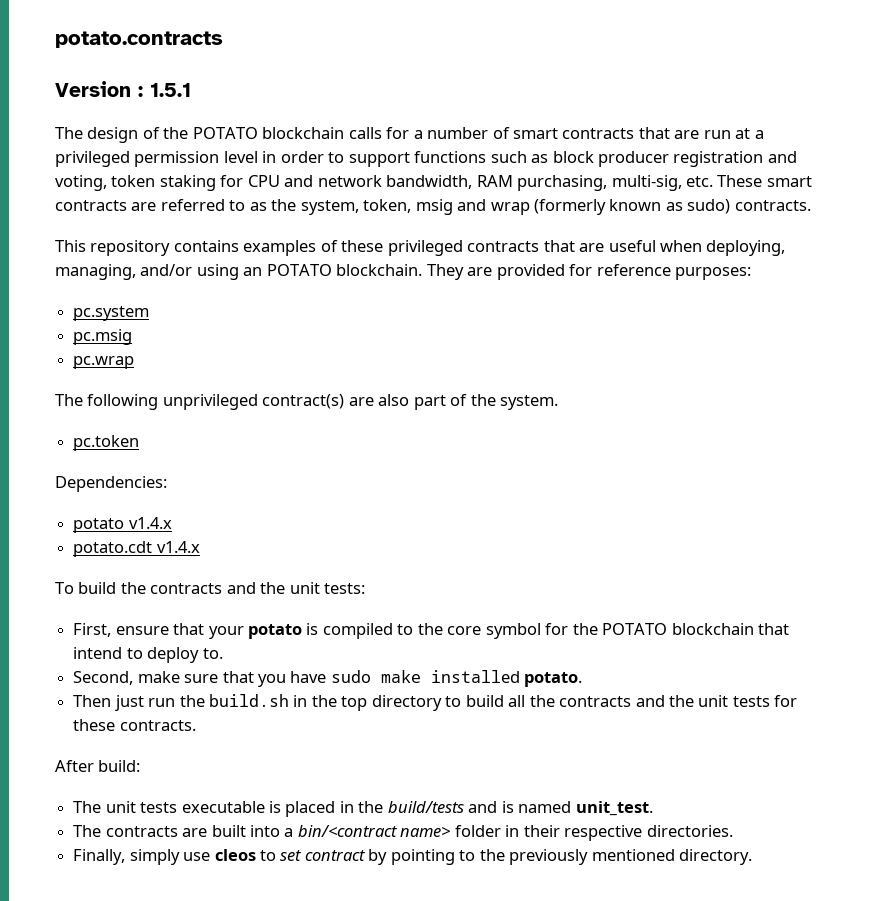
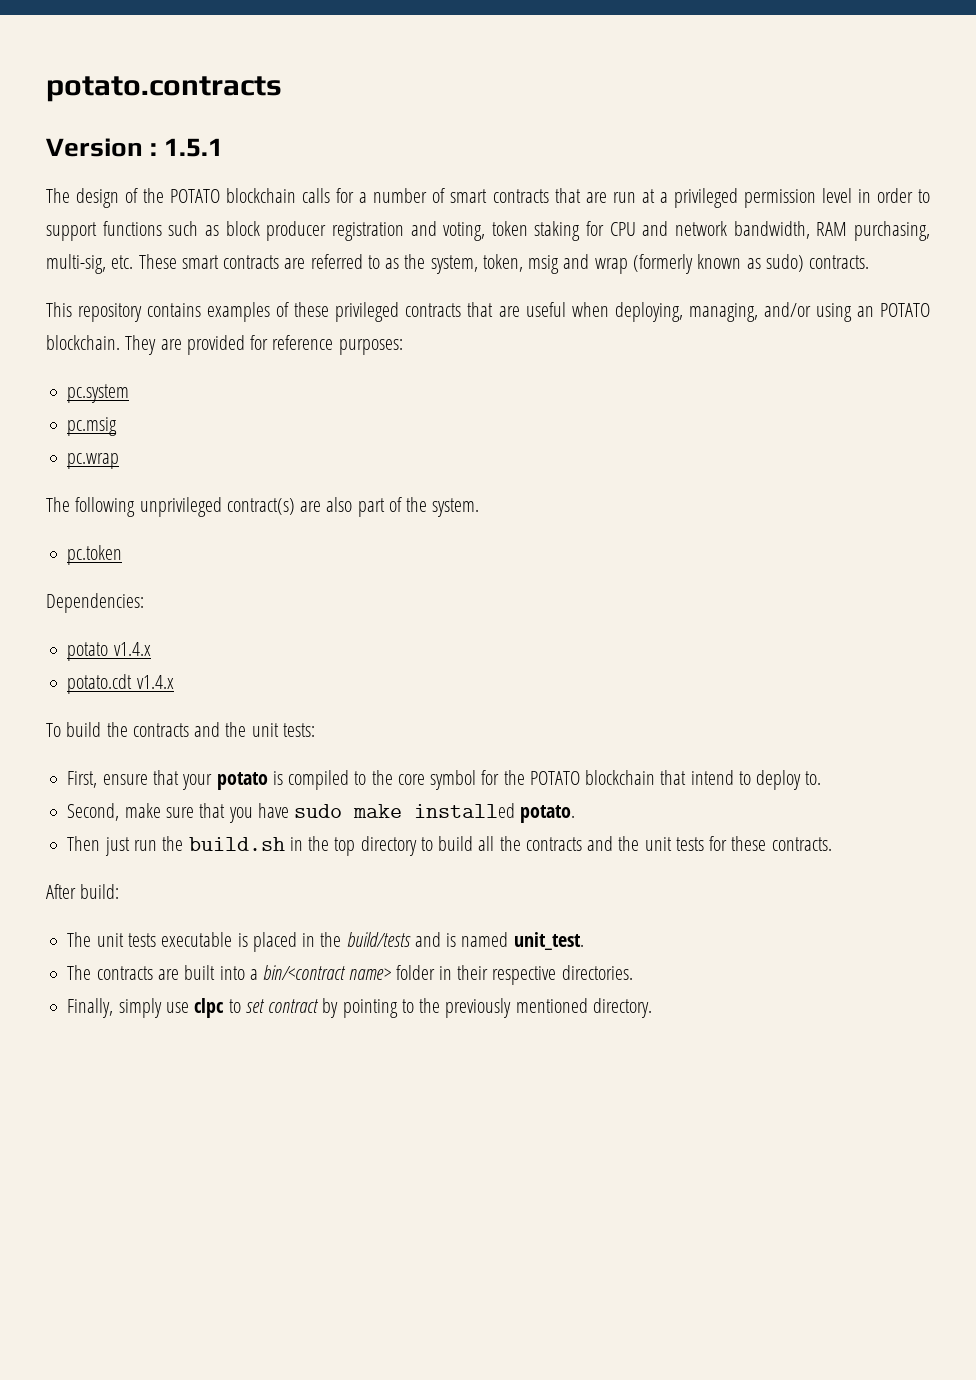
- Finally, simply use cleos to set contract by pointing to the previously mentioned directory.
+ Finally, simply use clpc to set contract by pointing to the previously mentioned directory.

